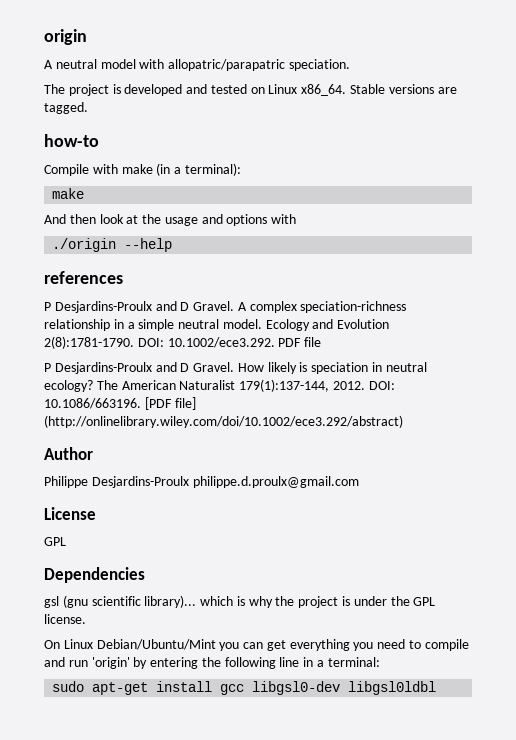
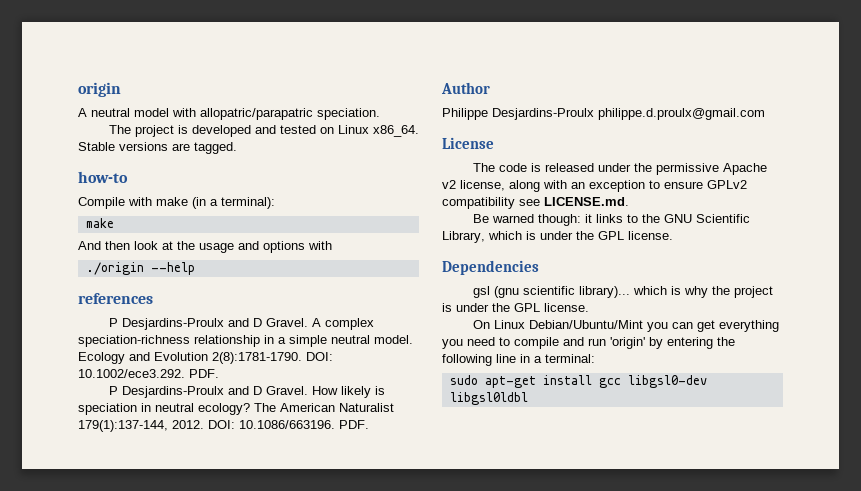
- DOI: 10.1002/ece3.292. PDF file
+ DOI: 10.1002/ece3.292. PDF.
- DOI: 10.1086/663196. [PDF file] (http://onlinelibrary.wiley.com/doi/10.1002/ece3.292/abstract)
+ DOI: 10.1086/663196. PDF.
  License
- GPL
+ The code is released under the permissive Apache v2 license, along with an exception to ensure GPLv2 compatibility see LICENSE.md.
+ Be warned though: it links to the GNU Scientific Library, which is under the GPL license.

